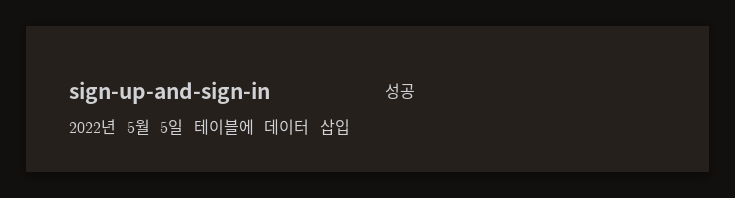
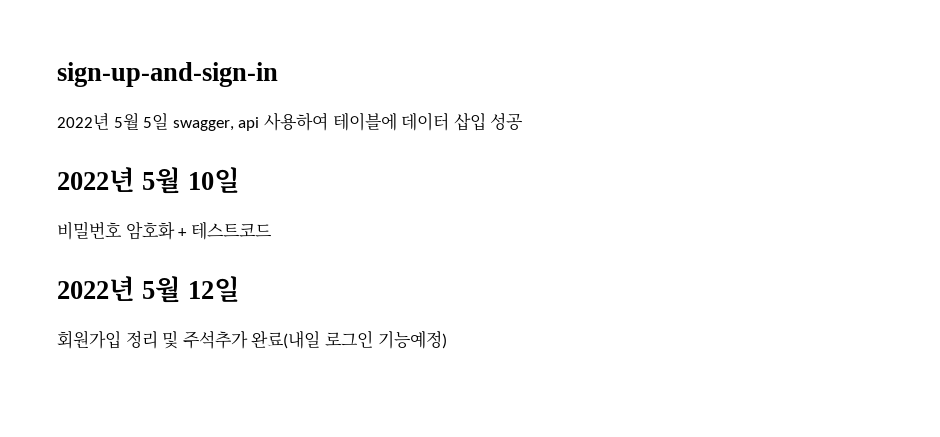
- 2022년 5월 5일 테이블에 데이터 삽입 성공
+ 2022년 5월 5일 swagger, api 사용하여 테이블에 데이터 삽입 성공
+ 2022년 5월 10일
+ 비밀번호 암호화 + 테스트코드
+ 2022년 5월 12일
+ 회원가입 정리 및 주석추가 완료(내일 로그인 기능예정)

